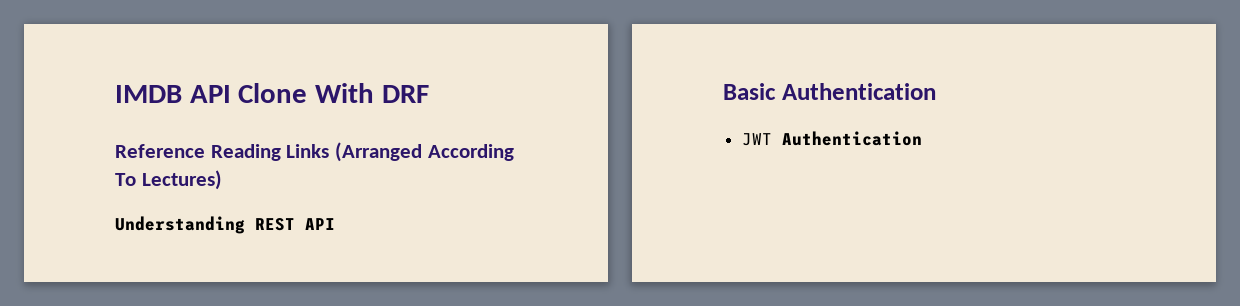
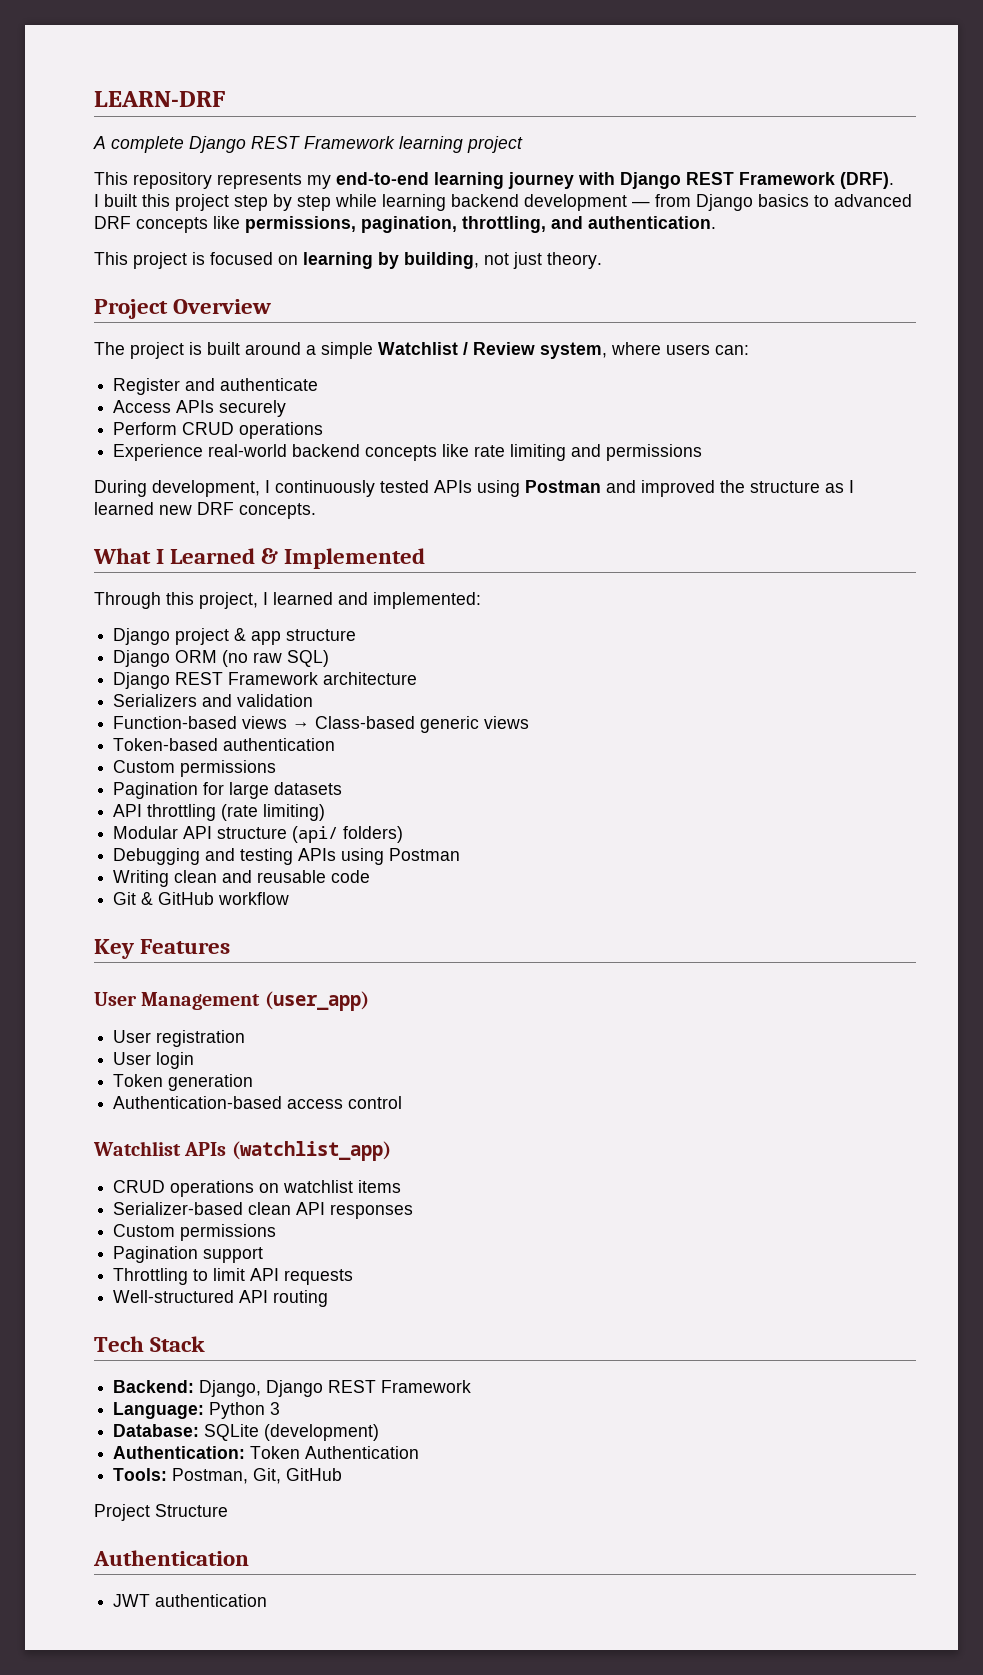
- IMDB API Clone With DRF
- Reference Reading Links (Arranged According To Lectures)
- Understanding REST API
- Basic Authentication
+ LEARN-DRF
+ A complete Django REST Framework learning project
+ This repository represents my end-to-end learning journey with Django REST Framework (DRF).
+ I built this project step by step while learning backend development — from Django basics to advanced DRF concepts like permissions, pagination, throttling, and authentication.
+ This project is focused on learning by building, not just theory.
+ Project Overview
+ The project is built around a simple Watchlist / Review system, where users can:
+ Register and authenticate
+ Access APIs securely
+ Perform CRUD operations
+ Experience real-world backend concepts like rate limiting and permissions
+ During development, I continuously tested APIs using Postman and improved the structure as I learned new DRF concepts.
+ What I Learned & Implemented
+ Through this project, I learned and implemented:
+ Django project & app structure
+ Django ORM (no raw SQL)
+ Django REST Framework architecture
+ Serializers and validation
+ Function-based views → Class-based generic views
+ Token-based authentication
+ Custom permissions
+ Pagination for large datasets
+ API throttling (rate limiting)
+ Modular API structure (api/ folders)
+ Debugging and testing APIs using Postman
+ Writing clean and reusable code
+ Git & GitHub workflow
+ Key Features
+ User Management (user_app)
+ User registration
+ User login
+ Token generation
+ Authentication-based access control
+ Watchlist APIs (watchlist_app)
+ CRUD operations on watchlist items
+ Serializer-based clean API responses
+ Custom permissions
+ Pagination support
+ Throttling to limit API requests
+ Well-structured API routing
+ Tech Stack
+ Backend: Django, Django REST Framework
+ Language: Python 3
+ Database: SQLite (development)
+ Authentication: Token Authentication
+ Tools: Postman, Git, GitHub
+ Project Structure
+ Authentication
- JWT Authentication
+ JWT authentication

